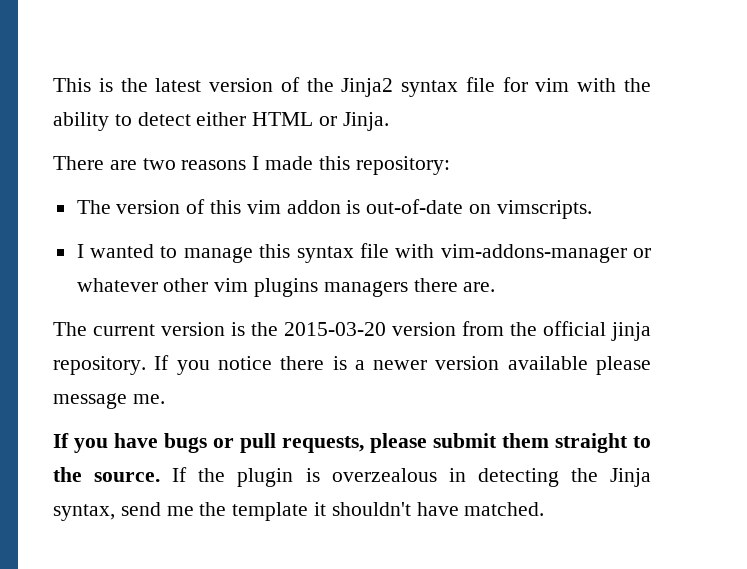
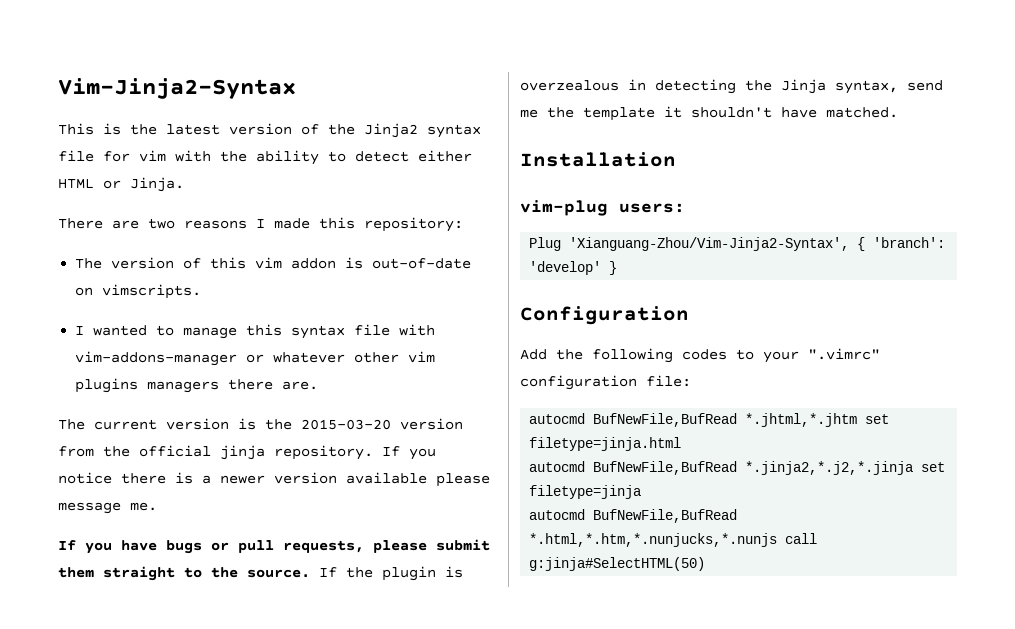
+ Vim-Jinja2-Syntax
+ Installation
+ vim-plug users:
+ Plug 'Xianguang-Zhou/Vim-Jinja2-Syntax', { 'branch': 'develop' }
+ Configuration
+ Add the following codes to your ".vimrc" configuration file:
+ autocmd BufNewFile,BufRead *.jhtml,*.jhtm set filetype=jinja.html
+ autocmd BufNewFile,BufRead *.jinja2,*.j2,*.jinja set filetype=jinja
+ autocmd BufNewFile,BufRead *.html,*.htm,*.nunjucks,*.nunjs call g:jinja#SelectHTML(50)

